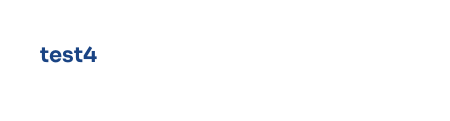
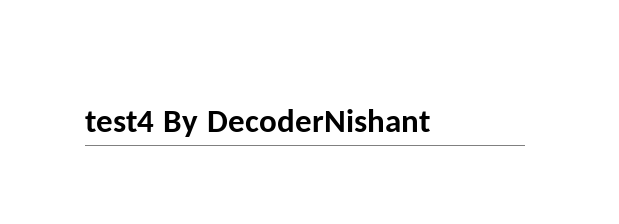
- test4
+ test4 By DecoderNishant

